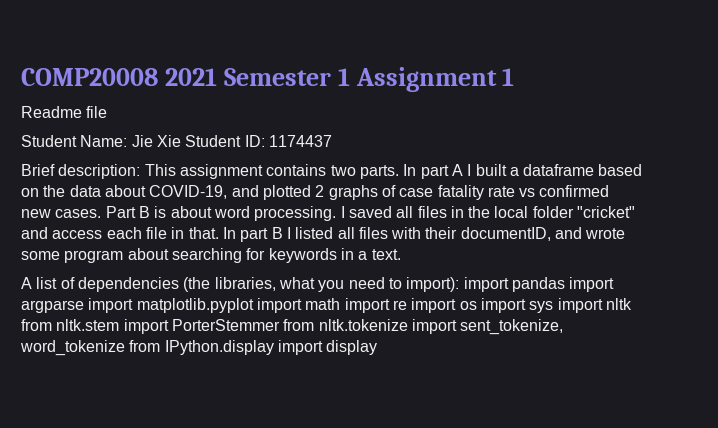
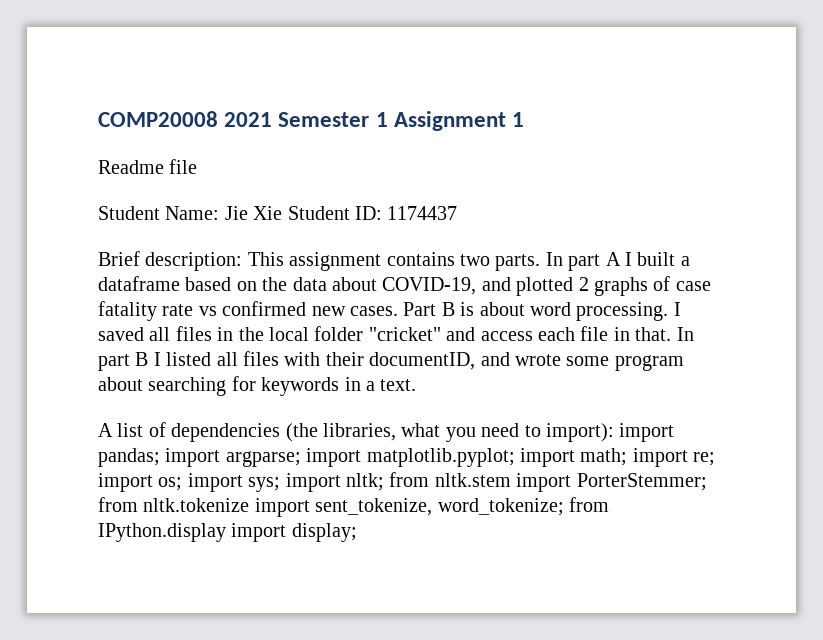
- A list of dependencies (the libraries, what you need to import): import pandas import argparse import matplotlib.pyplot import math import re import os import sys import nltk from nltk.stem import PorterStemmer from nltk.tokenize import sent_tokenize, word_tokenize from IPython.display import display
+ A list of dependencies (the libraries, what you need to import): import pandas; import argparse; import matplotlib.pyplot; import math; import re; import os; import sys; import nltk; from nltk.stem import PorterStemmer; from nltk.tokenize import sent_tokenize, word_tokenize; from IPython.display import display;

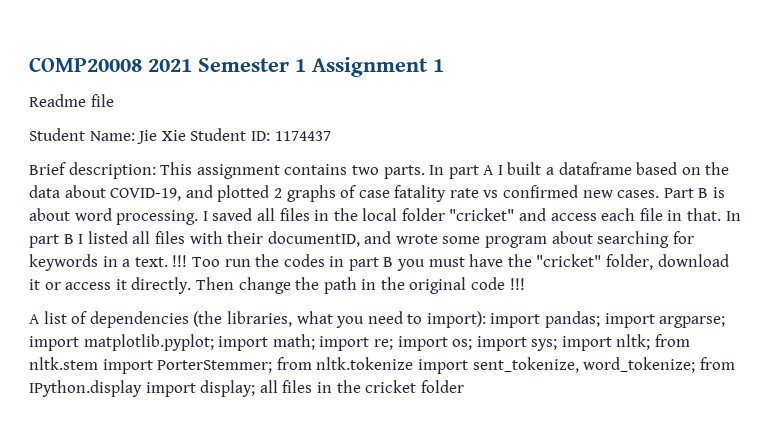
+ !!! Too run the codes in part B you must have the "cricket" folder, download it or access it directly. Then change the path in the original code !!!
- A list of dependencies (the libraries, what you need to import): import pandas; import argparse; import matplotlib.pyplot; import math; import re; import os; import sys; import nltk; from nltk.stem import PorterStemmer; from nltk.tokenize import sent_tokenize, word_tokenize; from IPython.display import display;
+ A list of dependencies (the libraries, what you need to import): import pandas; import argparse; import matplotlib.pyplot; import math; import re; import os; import sys; import nltk; from nltk.stem import PorterStemmer; from nltk.tokenize import sent_tokenize, word_tokenize; from IPython.display import display; all files in the cricket folder

